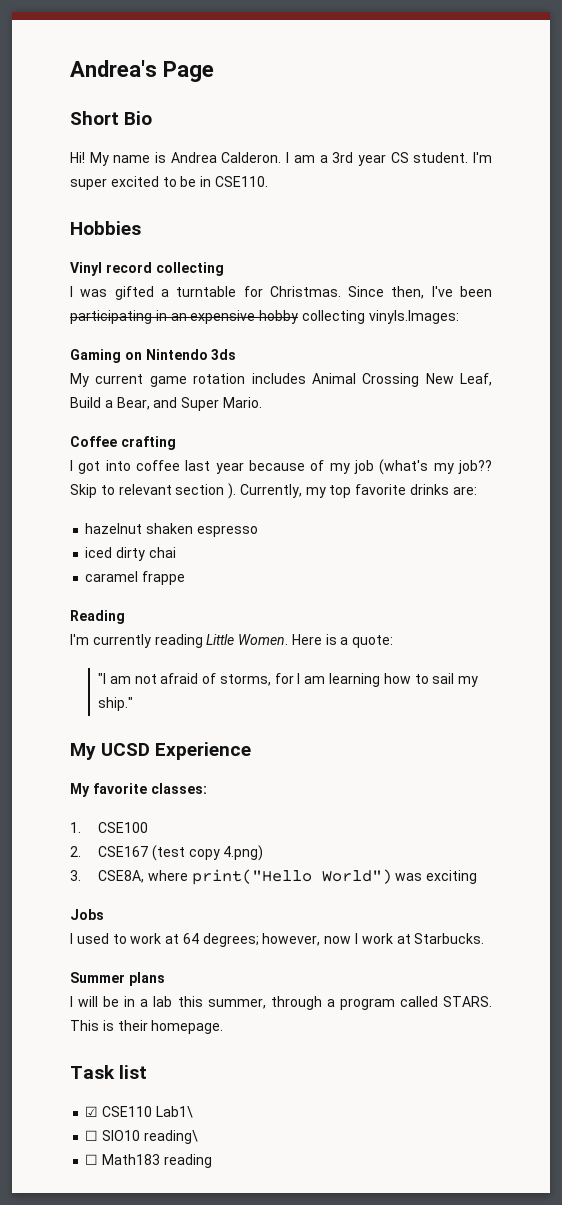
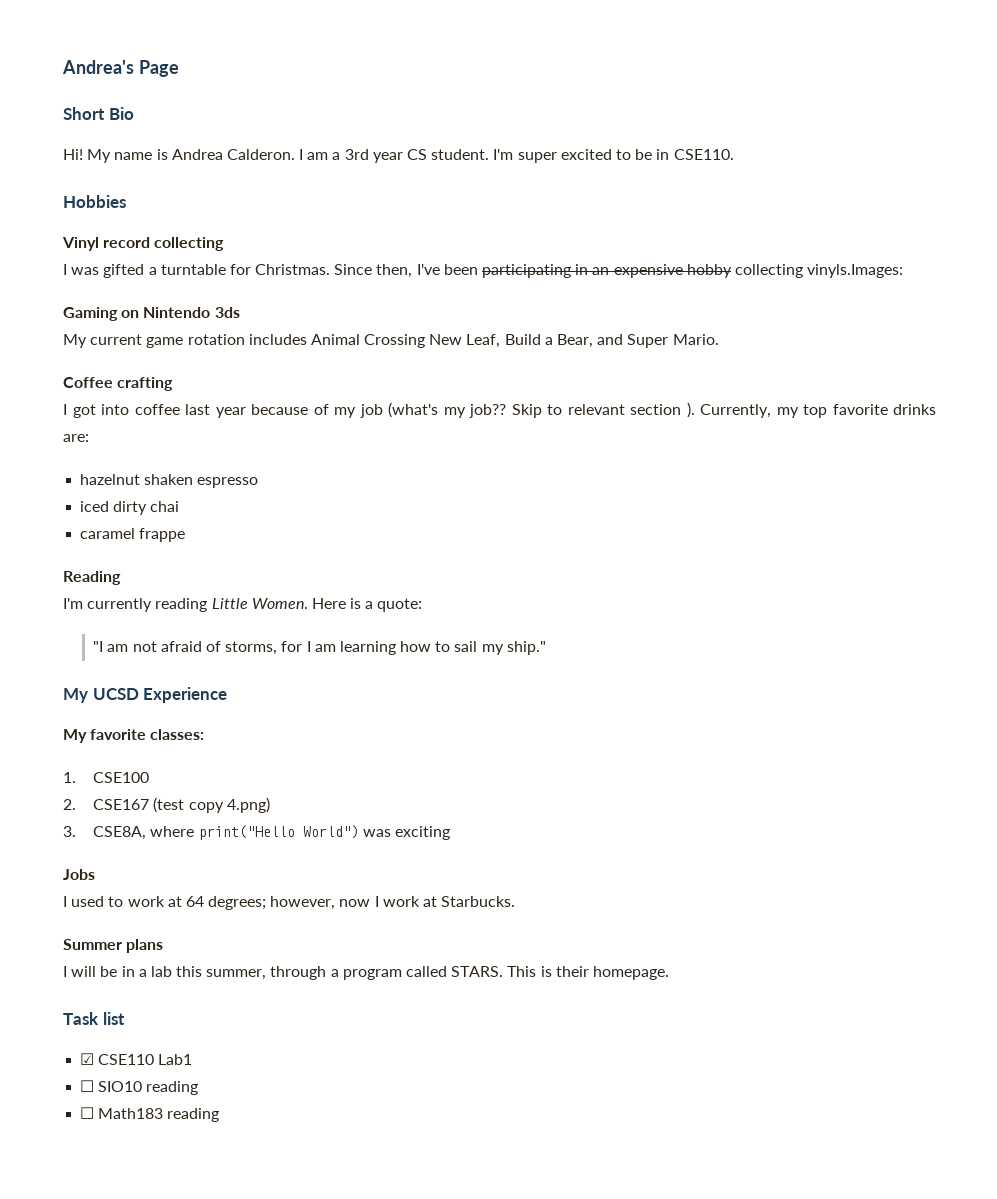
- ☑ CSE110 Lab1\
+ ☑ CSE110 Lab1
- ☐ SIO10 reading\
+ ☐ SIO10 reading

